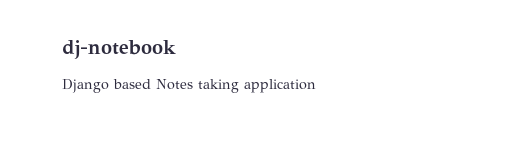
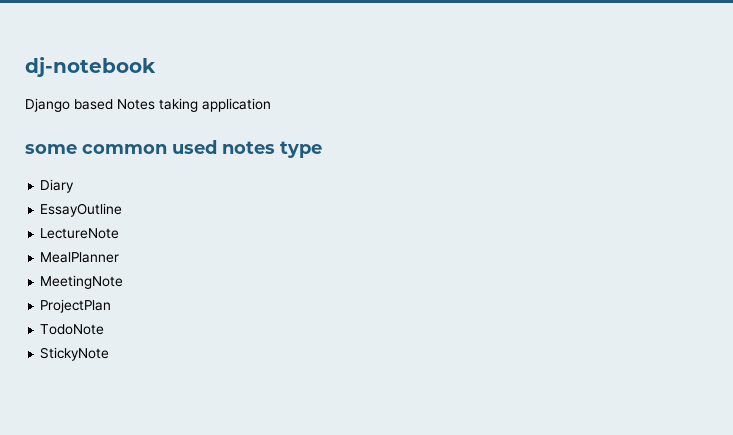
+ some common used notes type
+ Diary
+ EssayOutline
+ LectureNote
+ MealPlanner
+ MeetingNote
+ ProjectPlan
+ TodoNote
+ StickyNote

